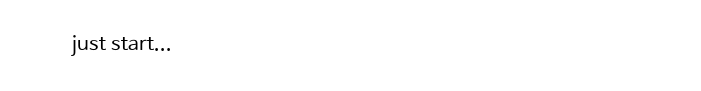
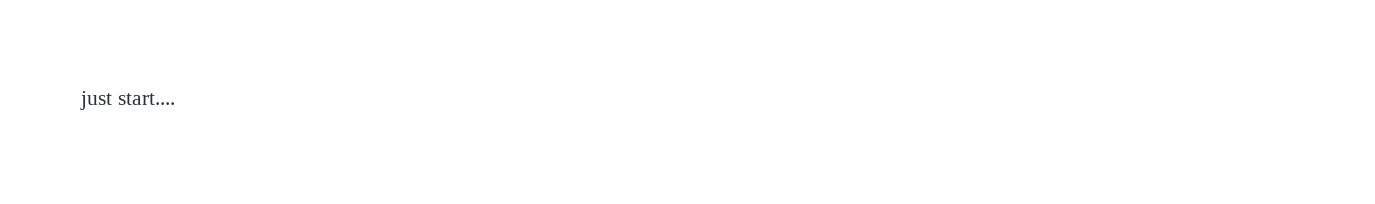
- just start...
+ just start....

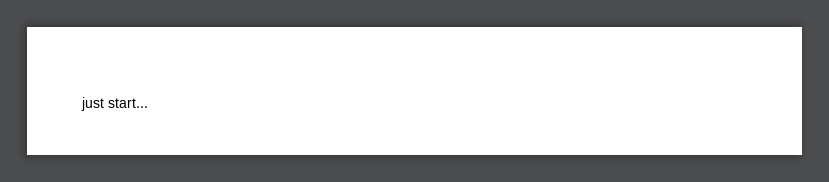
- just start....
+ just start...

